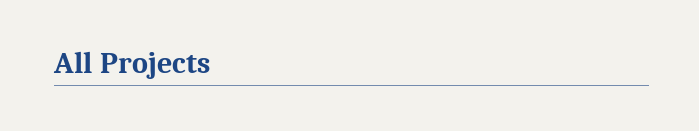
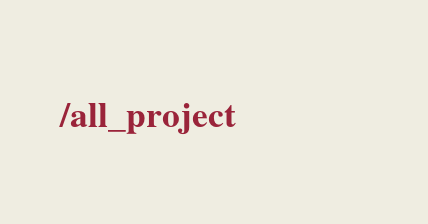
- All Projects
+ /all_project

